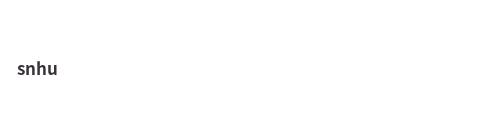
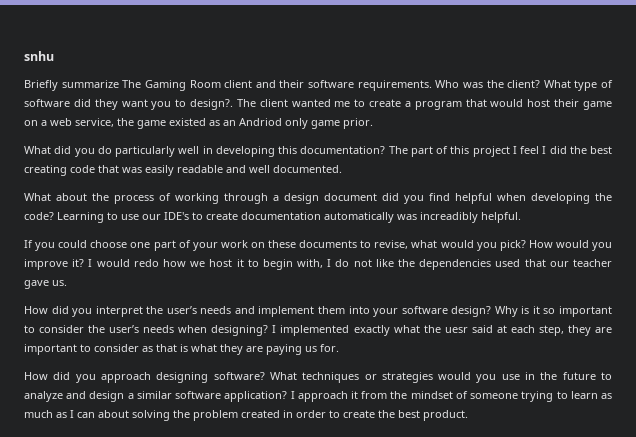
+ Briefly summarize The Gaming Room client and their software requirements. Who was the client? What type of software did they want you to design?. The client wanted me to create a program that would host their game on a web service, the game existed as an Andriod only game prior.
+ What did you do particularly well in developing this documentation? The part of this project I feel I did the best creating code that was easily readable and well documented.
+ What about the process of working through a design document did you find helpful when developing the code? Learning to use our IDE's to create documentation automatically was increadibly helpful.
+ If you could choose one part of your work on these documents to revise, what would you pick? How would you improve it? I would redo how we host it to begin with, I do not like the dependencies used that our teacher gave us.
+ How did you interpret the user’s needs and implement them into your software design? Why is it so important to consider the user’s needs when designing? I implemented exactly what the uesr said at each step, they are important to consider as that is what they are paying us for.
+ How did you approach designing software? What techniques or strategies would you use in the future to analyze and design a similar software application? I approach it from the mindset of someone trying to learn as much as I can about solving the problem created in order to create the best product.

